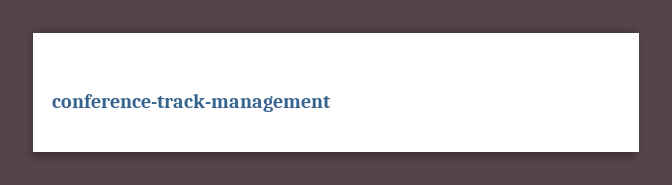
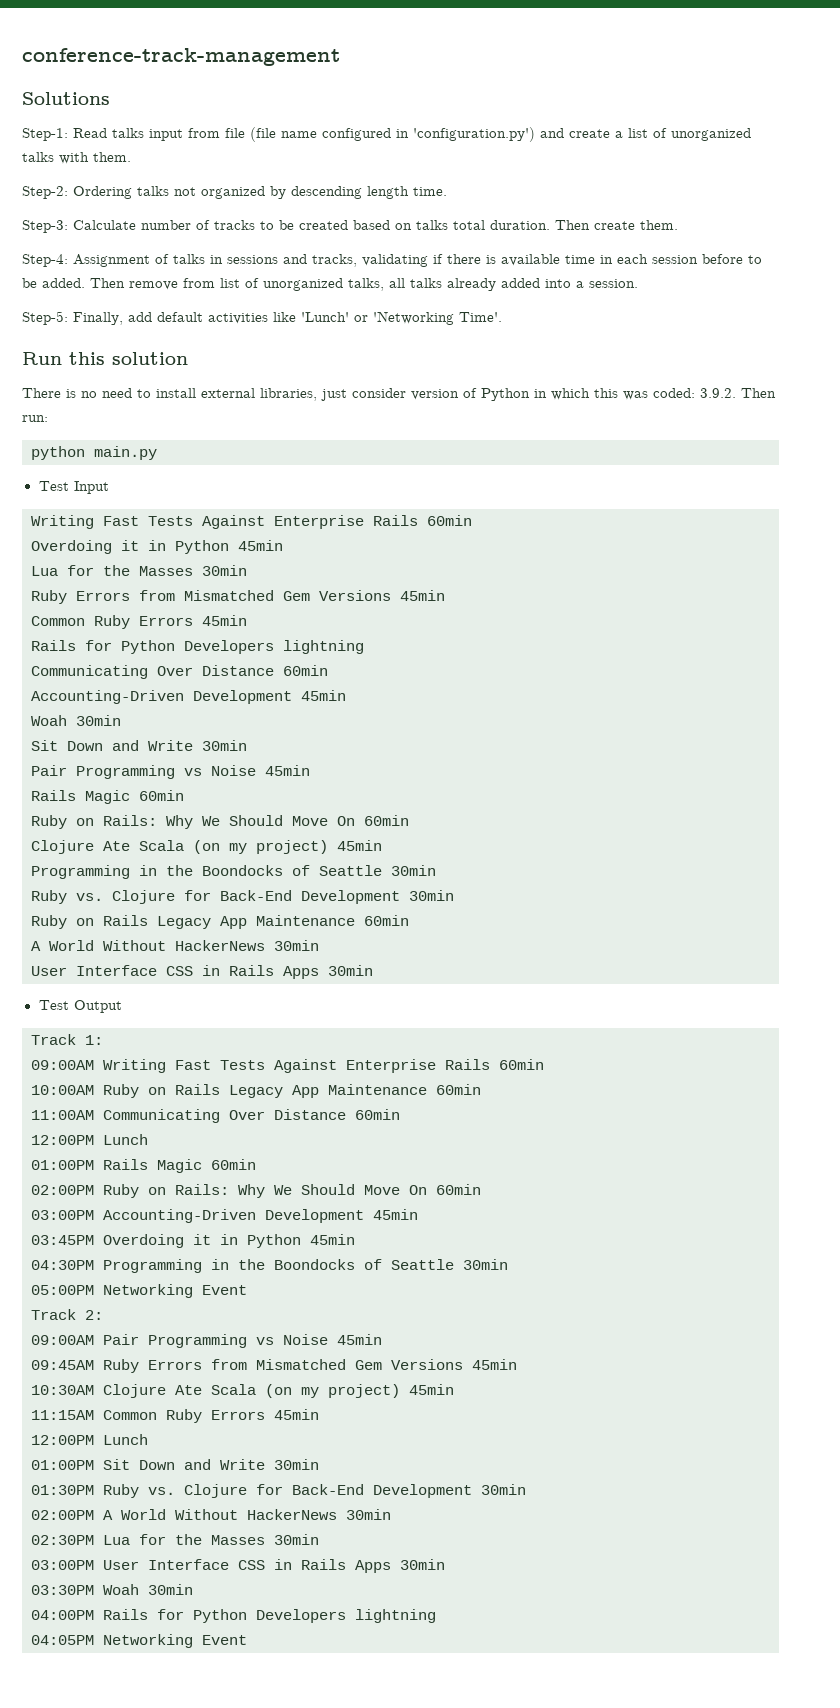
+ Solutions
+ Step-1: Read talks input from file (file name configured in 'configuration.py') and create a list of unorganized talks with them.
+ Step-2: Ordering talks not organized by descending length time.
+ Step-3: Calculate number of tracks to be created based on talks total duration. Then create them.
+ Step-4: Assignment of talks in sessions and tracks, validating if there is available time in each session before to be added. Then remove from list of unorganized talks, all talks already added into a session.
+ Step-5: Finally, add default activities like 'Lunch' or 'Networking Time'.
+ Run this solution
+ There is no need to install external libraries, just consider version of Python in which this was coded: 3.9.2. Then run:
+ python main.py
+ Test Input
+ Writing Fast Tests Against Enterprise Rails 60min
+ Overdoing it in Python 45min
+ Lua for the Masses 30min
+ Ruby Errors from Mismatched Gem Versions 45min
+ Common Ruby Errors 45min
+ Rails for Python Developers lightning
+ Communicating Over Distance 60min
+ Accounting-Driven Development 45min
+ Woah 30min
+ Sit Down and Write 30min
+ Pair Programming vs Noise 45min
+ Rails Magic 60min
+ Ruby on Rails: Why We Should Move On 60min
+ Clojure Ate Scala (on my project) 45min
+ Programming in the Boondocks of Seattle 30min
+ Ruby vs. Clojure for Back-End Development 30min
+ Ruby on Rails Legacy App Maintenance 60min
+ A World Without HackerNews 30min
+ User Interface CSS in Rails Apps 30min
+ Test Output
+ Track 1:
+ 09:00AM Writing Fast Tests Against Enterprise Rails 60min
+ 10:00AM Ruby on Rails Legacy App Maintenance 60min
+ 11:00AM Communicating Over Distance 60min
+ 12:00PM Lunch
+ 01:00PM Rails Magic 60min
+ 02:00PM Ruby on Rails: Why We Should Move On 60min
+ 03:00PM Accounting-Driven Development 45min
+ 03:45PM Overdoing it in Python 45min
+ 04:30PM Programming in the Boondocks of Seattle 30min
+ 05:00PM Networking Event
+ Track 2:
+ 09:00AM Pair Programming vs Noise 45min
+ 09:45AM Ruby Errors from Mismatched Gem Versions 45min
+ 10:30AM Clojure Ate Scala (on my project) 45min
+ 11:15AM Common Ruby Errors 45min
+ 12:00PM Lunch
+ 01:00PM Sit Down and Write 30min
+ 01:30PM Ruby vs. Clojure for Back-End Development 30min
+ 02:00PM A World Without HackerNews 30min
+ 02:30PM Lua for the Masses 30min
+ 03:00PM User Interface CSS in Rails Apps 30min
+ 03:30PM Woah 30min
+ 04:00PM Rails for Python Developers lightning
+ 04:05PM Networking Event

